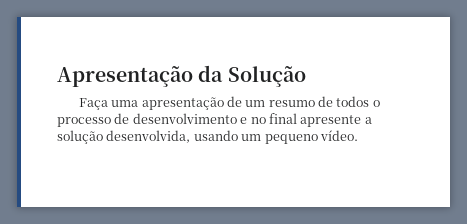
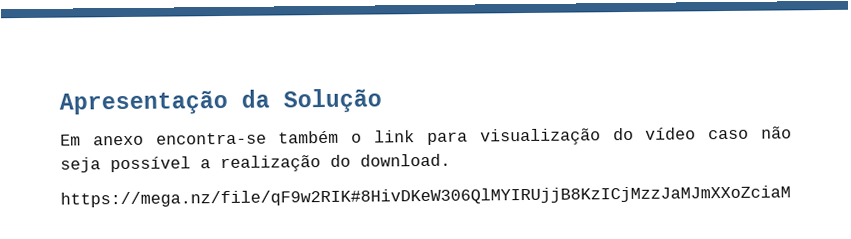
- Faça uma apresentação de um resumo de todos o processo de desenvolvimento e no final apresente a solução desenvolvida, usando um pequeno vídeo.
+ Em anexo encontra-se também o link para visualização do vídeo caso não seja possível a realização do download.
+ https://mega.nz/file/qF9w2RIK#8HivDKeW306QlMYIRUjjB8KzICjMzzJaMJmXXoZciaM

